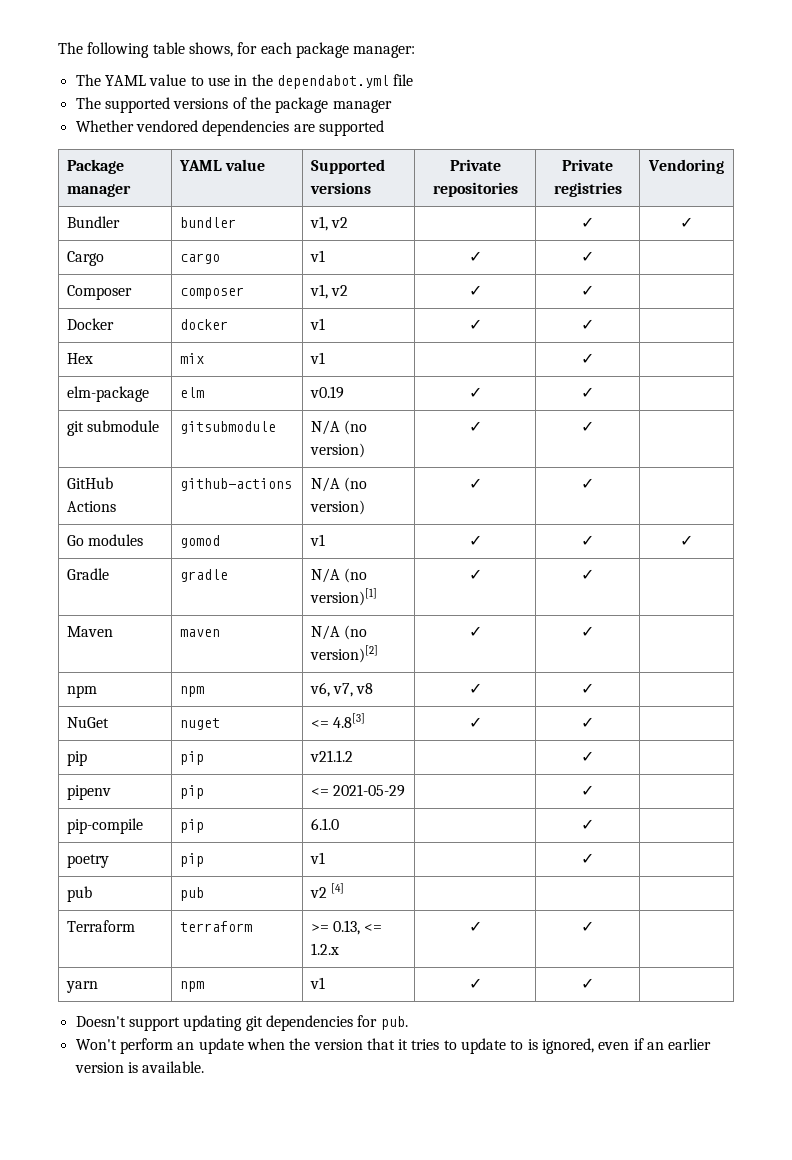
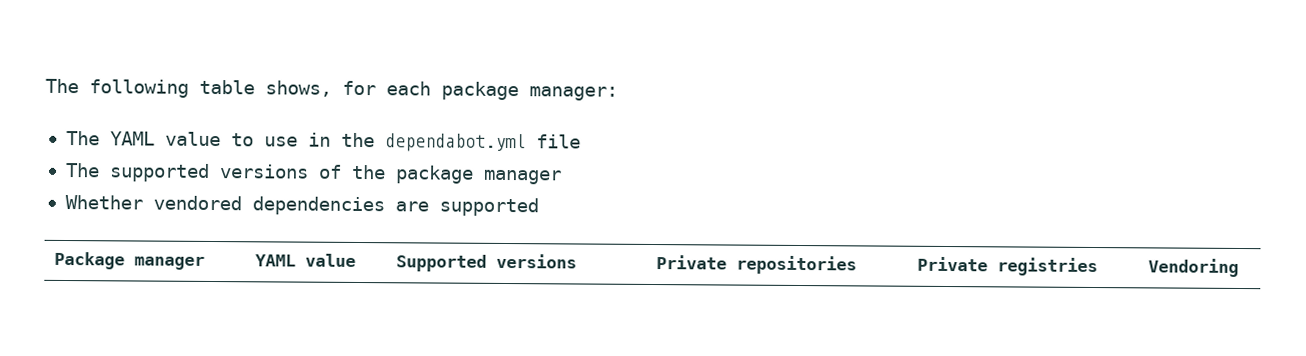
- Bundler | bundler | v1, v2 | | ✓ | ✓
- Cargo | cargo | v1 | ✓ | ✓ |
- Composer | composer | v1, v2 | ✓ | ✓ |
- Docker | docker | v1 | ✓ | ✓ |
- Hex | mix | v1 | | ✓ |
- elm-package | elm | v0.19 | ✓ | ✓ |
- git submodule | gitsubmodule | N/A (no version) | ✓ | ✓ |
- GitHub Actions | github-actions | N/A (no version) | ✓ | ✓ |
- Go modules | gomod | v1 | ✓ | ✓ | ✓
- Gradle | gradle | N/A (no version)[1] | ✓ | ✓ |
- Maven | maven | N/A (no version)[2] | ✓ | ✓ |
- npm | npm | v6, v7, v8 | ✓ | ✓ |
- NuGet | nuget | <= 4.8[3] | ✓ | ✓ |
- pip | pip | v21.1.2 | | ✓ |
- pipenv | pip | <= 2021-05-29 | | ✓ |
- pip-compile | pip | 6.1.0 | | ✓ |
- poetry | pip | v1 | | ✓ |
- pub | pub | v2 [4] | | |
- Terraform | terraform | >= 0.13, <= 1.2.x | ✓ | ✓ |
- yarn | npm | v1 | ✓ | ✓ |
- Doesn't support updating git dependencies for pub.
- Won't perform an update when the version that it tries to update to is ignored, even if an earlier version is available.

